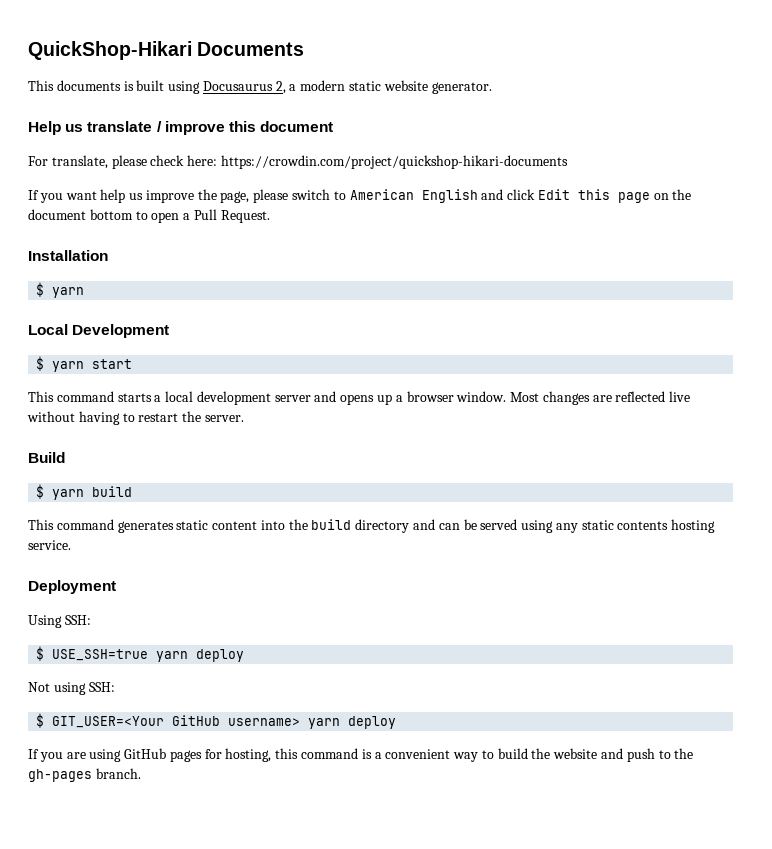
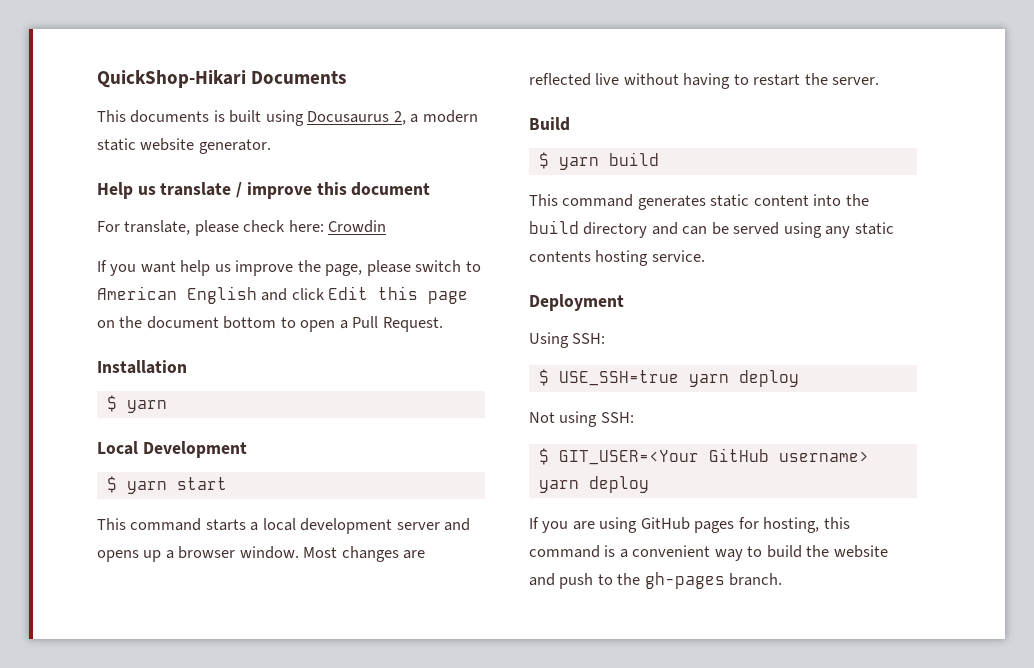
- For translate, please check here: https://crowdin.com/project/quickshop-hikari-documents
+ For translate, please check here: Crowdin

